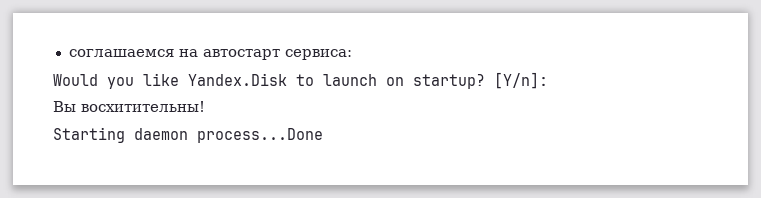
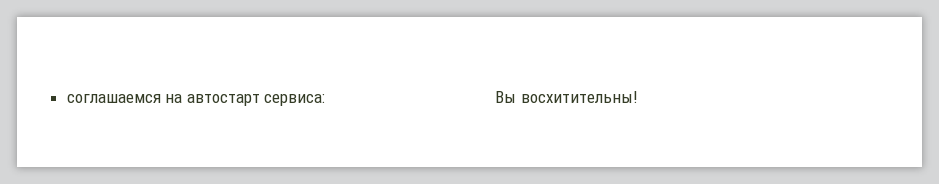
- Would you like Yandex.Disk to launch on startup? [Y/n]:
- Starting daemon process...Done

